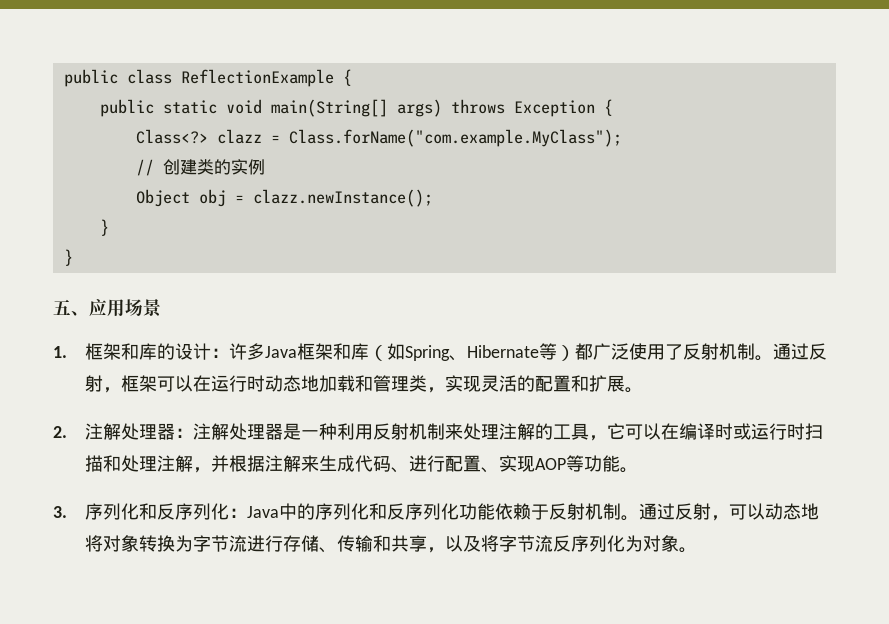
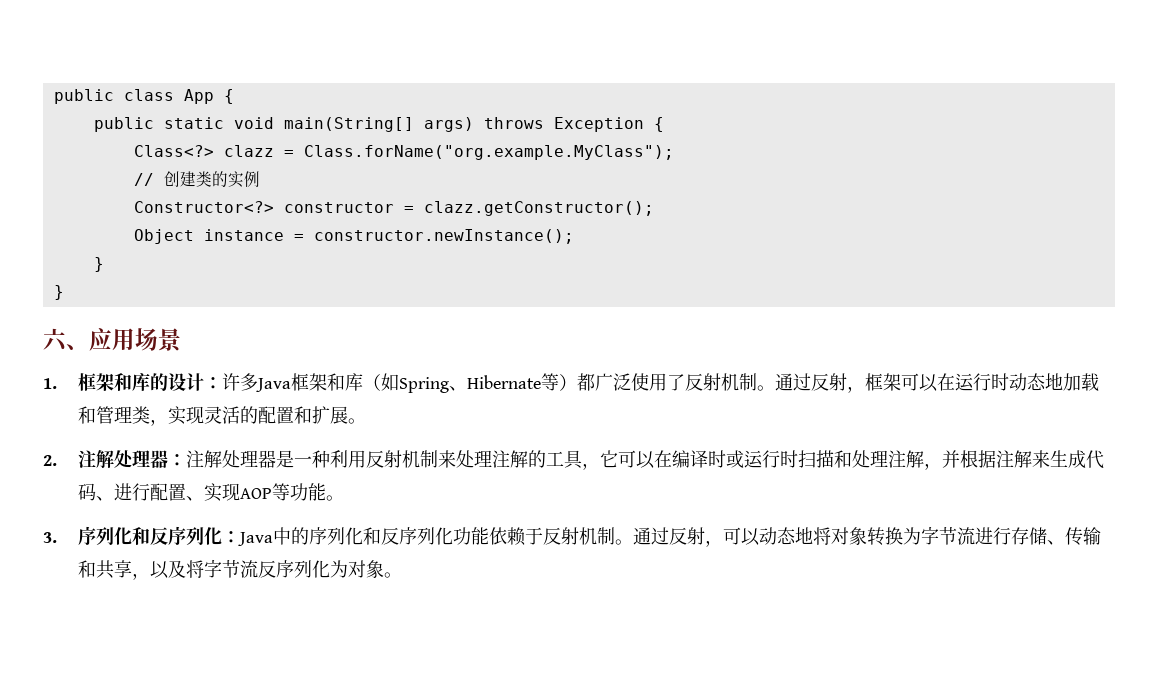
- public class ReflectionExample {
+ public class App {
- Class<?> clazz = Class.forName("com.example.MyClass");
+ Class<?> clazz = Class.forName("org.example.MyClass");
- Object obj = clazz.newInstance();
+ Constructor<?> constructor = clazz.getConstructor();
+ Object instance = constructor.newInstance();
- 五、应用场景
+ 六、应用场景

